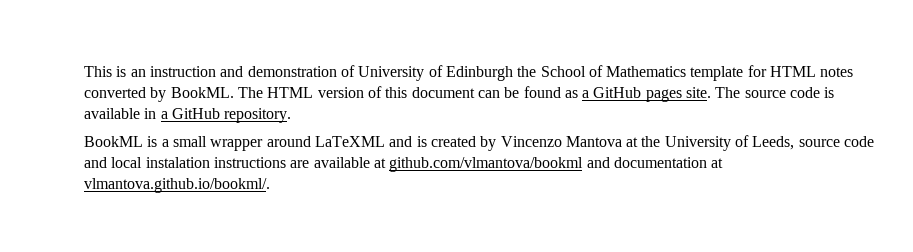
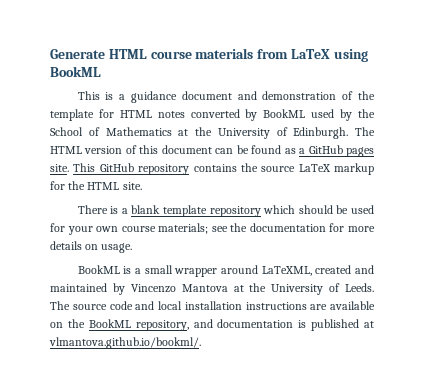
- This is an instruction and demonstration of University of Edinburgh the School of Mathematics template for HTML notes converted by BookML.
+ Generate HTML course materials from LaTeX using BookML
+ This is a guidance document and demonstration of the template for HTML notes converted by BookML used by the School of Mathematics at the University of Edinburgh.
- The source code is available in a GitHub repository.
+ This GitHub repository contains the source LaTeX markup for the HTML site.
+ There is a blank template repository which should be used for your own course materials; see the documentation for more details on usage.
- BookML is a small wrapper around LaTeXML and is created by Vincenzo Mantova at the University of Leeds, source code and local instalation instructions are available at github.com/vlmantova/bookml and documentation at vlmantova.github.io/bookml/.
+ BookML is a small wrapper around LaTeXML, created and maintained by Vincenzo Mantova at the University of Leeds. The source code and local installation instructions are available on the BookML repository, and documentation is published at vlmantova.github.io/bookml/.

